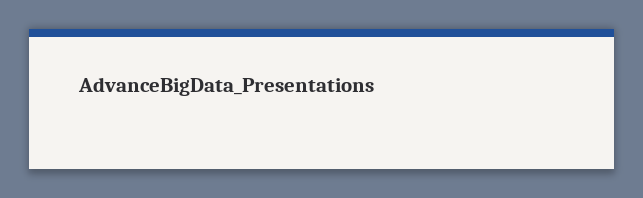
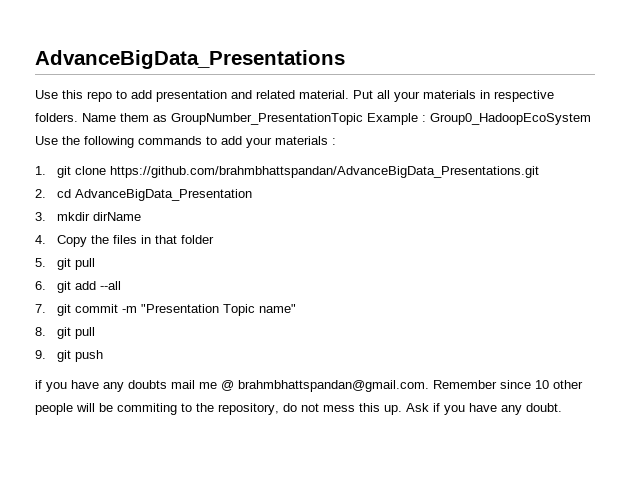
+ Use this repo to add presentation and related material. Put all your materials in respective folders. Name them as GroupNumber_PresentationTopic Example : Group0_HadoopEcoSystem Use the following commands to add your materials :
+ 1. git clone https://github.com/brahmbhattspandan/AdvanceBigData_Presentations.git
+ 2. cd AdvanceBigData_Presentation
+ 3. mkdir dirName
+ 4. Copy the files in that folder
+ 5. git pull
+ 6. git add --all
+ 7. git commit -m "Presentation Topic name"
+ 8. git pull
+ 9. git push
+ if you have any doubts mail me @ brahmbhattspandan@gmail.com. Remember since 10 other people will be commiting to the repository, do not mess this up. Ask if you have any doubt.

